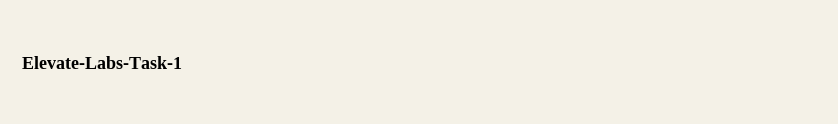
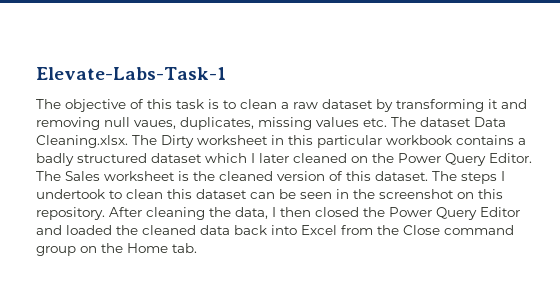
+ The objective of this task is to clean a raw dataset by transforming it and removing null vaues, duplicates, missing values etc. The dataset Data Cleaning.xlsx. The Dirty worksheet in this particular workbook contains a badly structured dataset which I later cleaned on the Power Query Editor. The Sales worksheet is the cleaned version of this dataset. The steps I undertook to clean this dataset can be seen in the screenshot on this repository. After cleaning the data, I then closed the Power Query Editor and loaded the cleaned data back into Excel from the Close command group on the Home tab.

